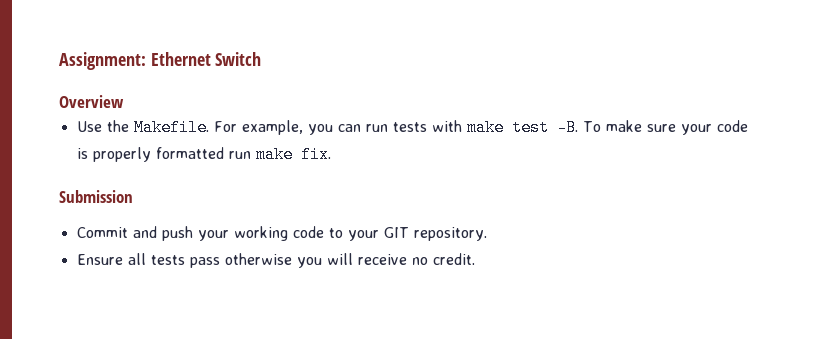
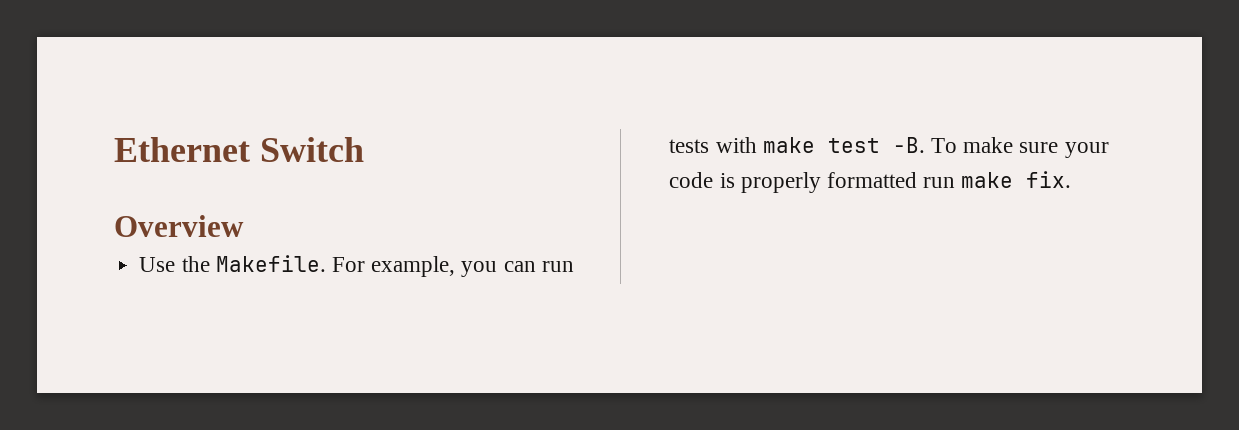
- Assignment: Ethernet Switch
+ Ethernet Switch
- Submission
- Commit and push your working code to your GIT repository.
- Ensure all tests pass otherwise you will receive no credit.

